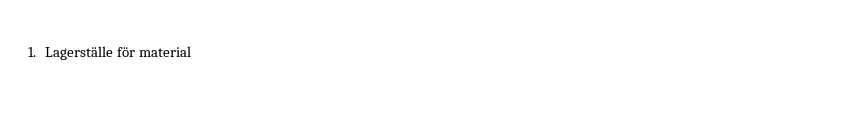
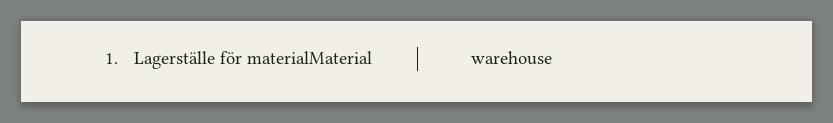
- 1. Lagerställe för material
+ 1. Lagerställe för materialMaterial warehouse

